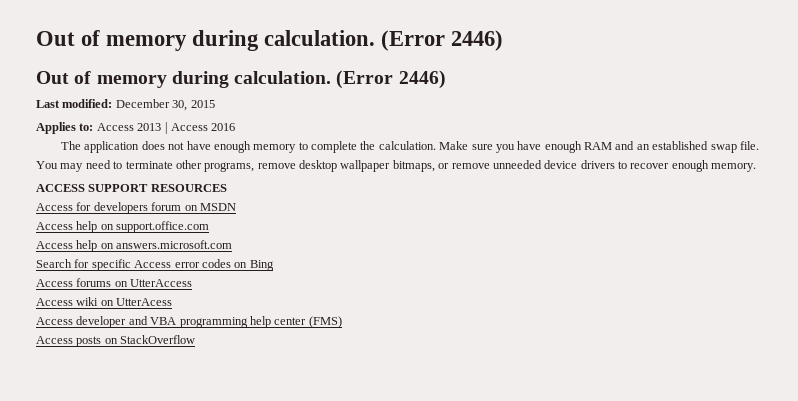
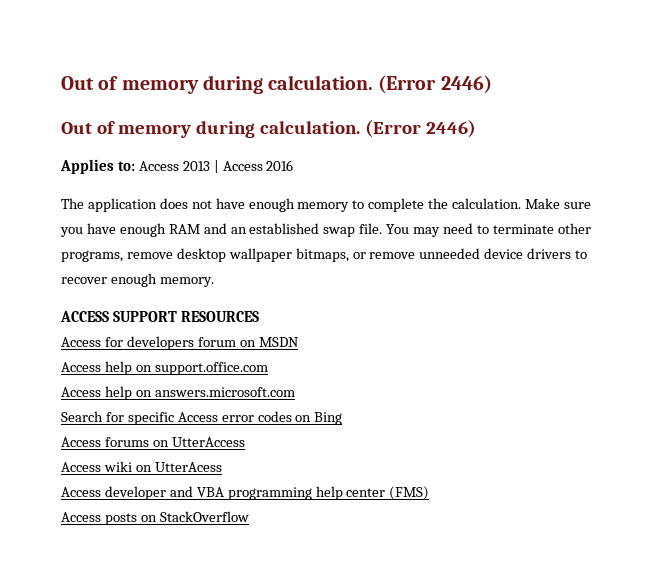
- Last modified: December 30, 2015

